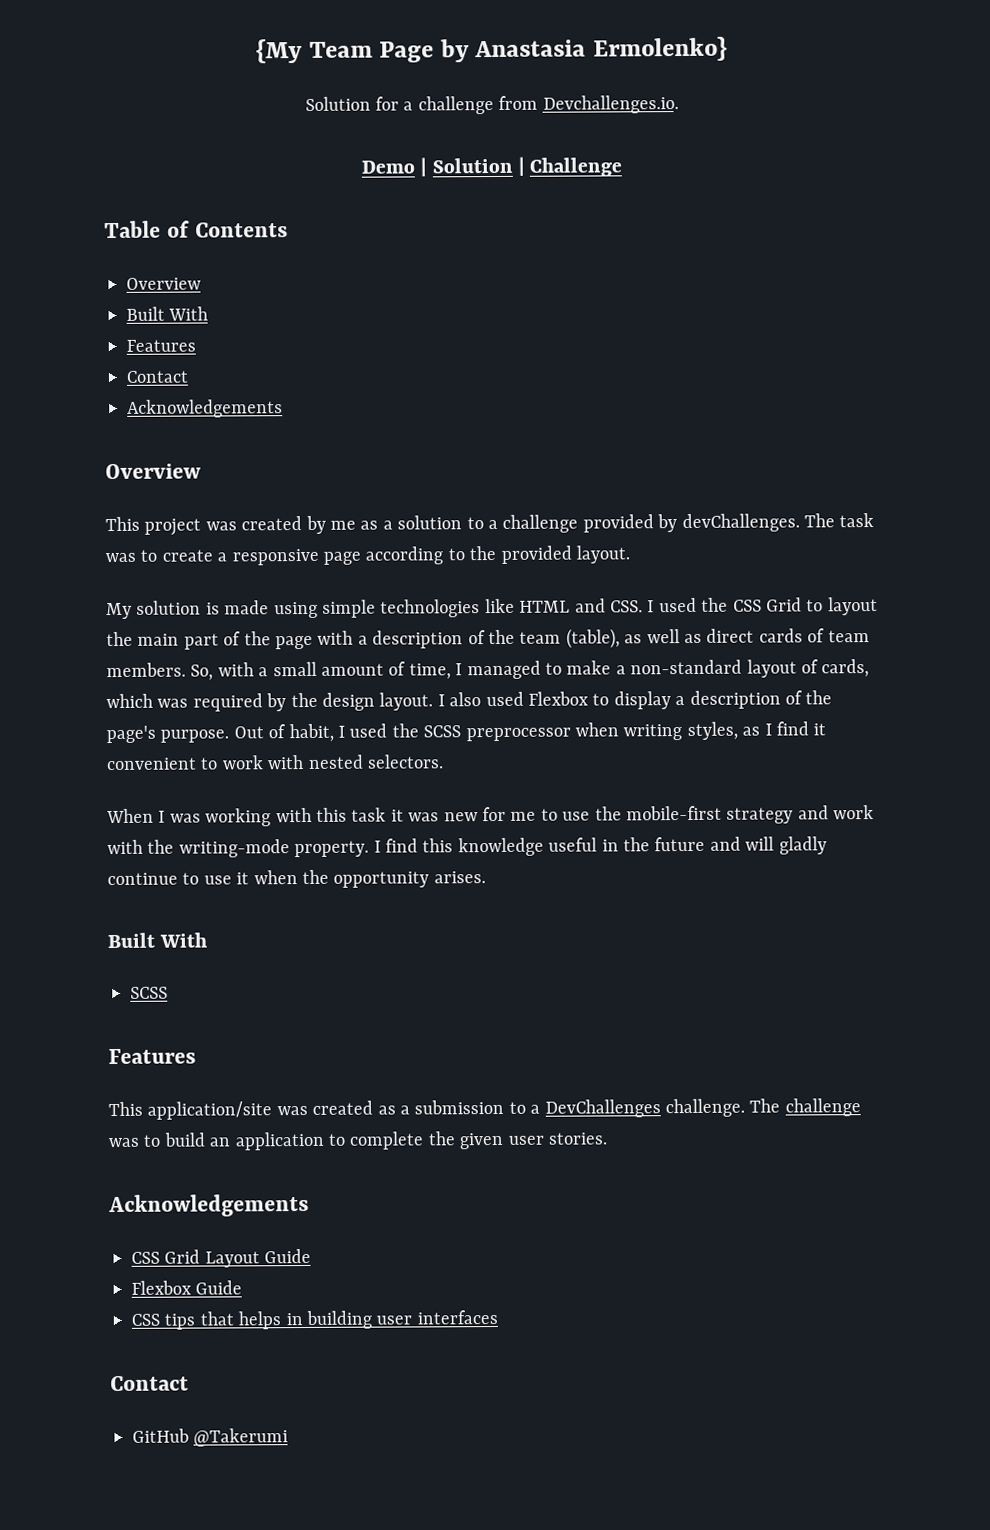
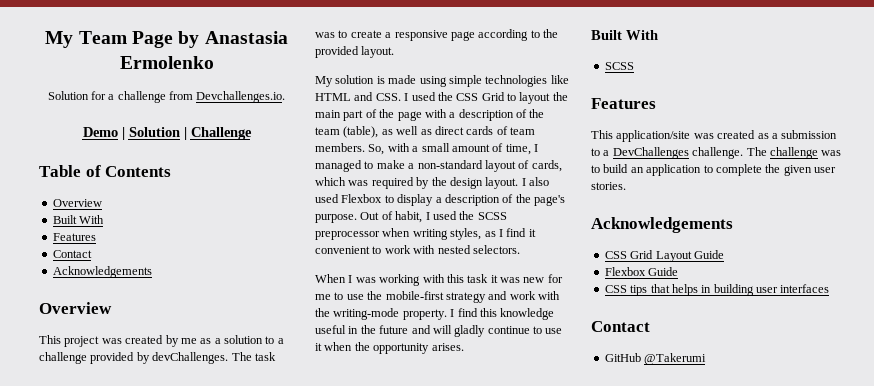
- {My Team Page by Anastasia Ermolenko}
+ My Team Page by Anastasia Ermolenko

